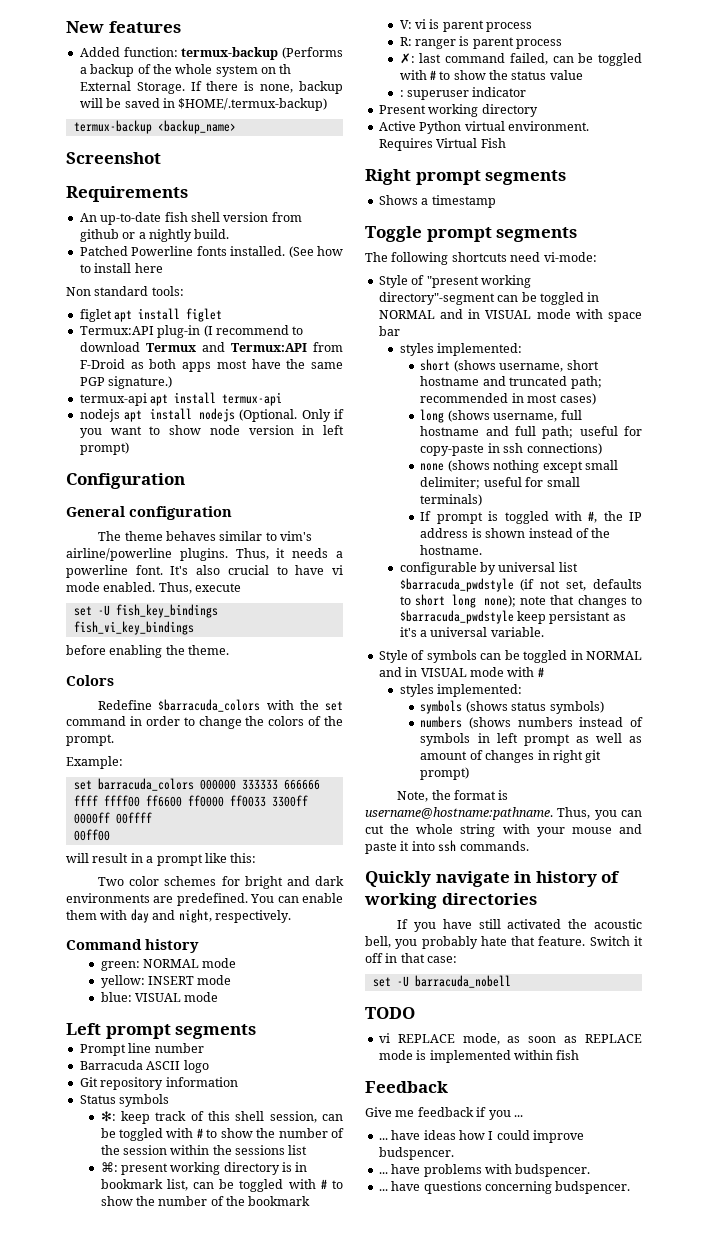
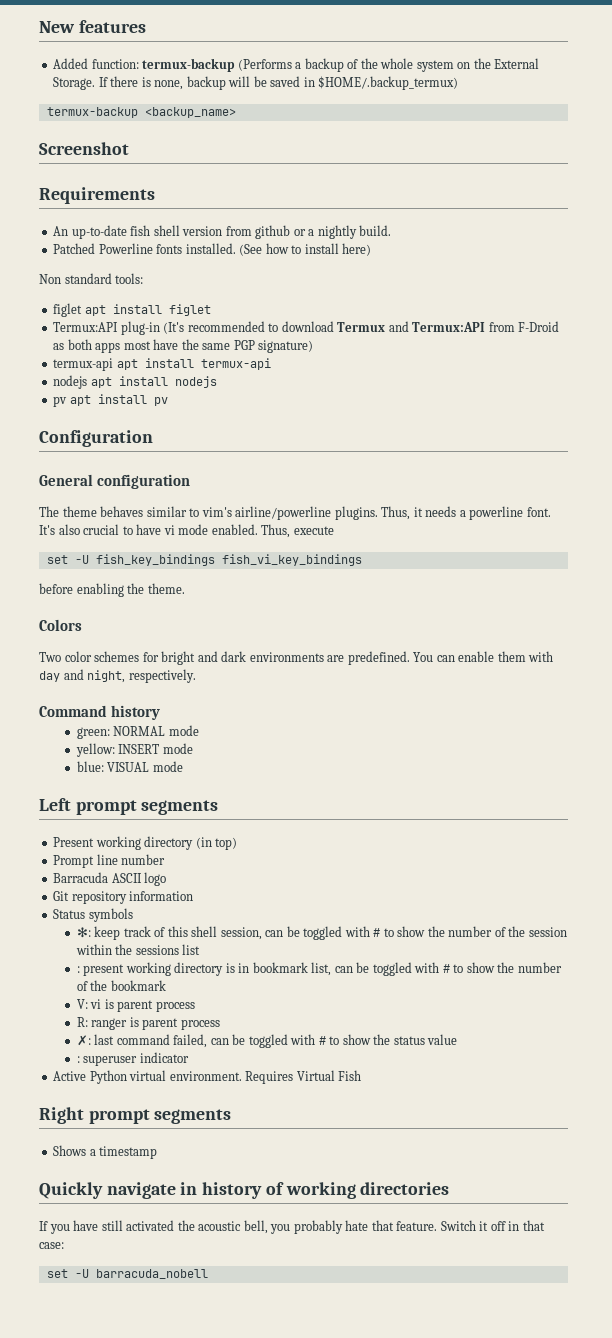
- Added function: termux-backup (Performs a backup of the whole system on th External Storage.
+ Added function: termux-backup (Performs a backup of the whole system on the External Storage.
- If there is none, backup will be saved in $HOME/.termux-backup)
+ If there is none, backup will be saved in $HOME/.backup_termux)
- (See how to install here
+ (See how to install here)
- Termux:API plug-in (I recommend to download Termux and Termux:API from F-Droid as both apps most have the same PGP signature.)
+ Termux:API plug-in (It's recommended to download Termux and Termux:API from F-Droid as both apps most have the same PGP signature)
- nodejs apt install nodejs (Optional. Only if you want to show node version in left prompt)
+ nodejs apt install nodejs
+ pv apt install pv
- Redefine $barracuda_colors with the set command in order to change the colors of the prompt.
- Example:
- set barracuda_colors 000000 333333 666666 ffff ffff00 ff6600 ff0000 ff0033 3300ff 0000ff 00ffff
- 00ff00
- will result in a prompt like this:
+ Present working directory (in top)
- ⌘: present working directory is in bookmark list, can be toggled with # to show the number of the bookmark
+ : present working directory is in bookmark list, can be toggled with # to show the number of the bookmark
- Present working directory
- Toggle prompt segments
- The following shortcuts need vi-mode:
- Style of "present working directory"-segment can be toggled in NORMAL and in VISUAL mode with space bar
- styles implemented:
- short (shows username, short hostname and truncated path; recommended in most cases)
- long (shows username, full hostname and full path; useful for copy-paste in ssh connections)
- none (shows nothing except small delimiter; useful for small terminals)
- If prompt is toggled with #, the IP address is shown instead of the hostname.
- configurable by universal list $barracuda_pwdstyle (if not set, defaults to short long none); note that changes to $barracuda_pwdstyle keep persistant as it's a universal variable.
- Style of symbols can be toggled in NORMAL and in VISUAL mode with #
- styles implemented:
- symbols (shows status symbols)
- numbers (shows numbers instead of symbols in left prompt as well as amount of changes in right git prompt)
- Note, the format is username@hostname:pathname. Thus, you can cut the whole string with your mouse and paste it into ssh commands.
- TODO
- vi REPLACE mode, as soon as REPLACE mode is implemented within fish
- Feedback
- Give me feedback if you ...
- ... have ideas how I could improve budspencer.
- ... have problems with budspencer.
- ... have questions concerning budspencer.

